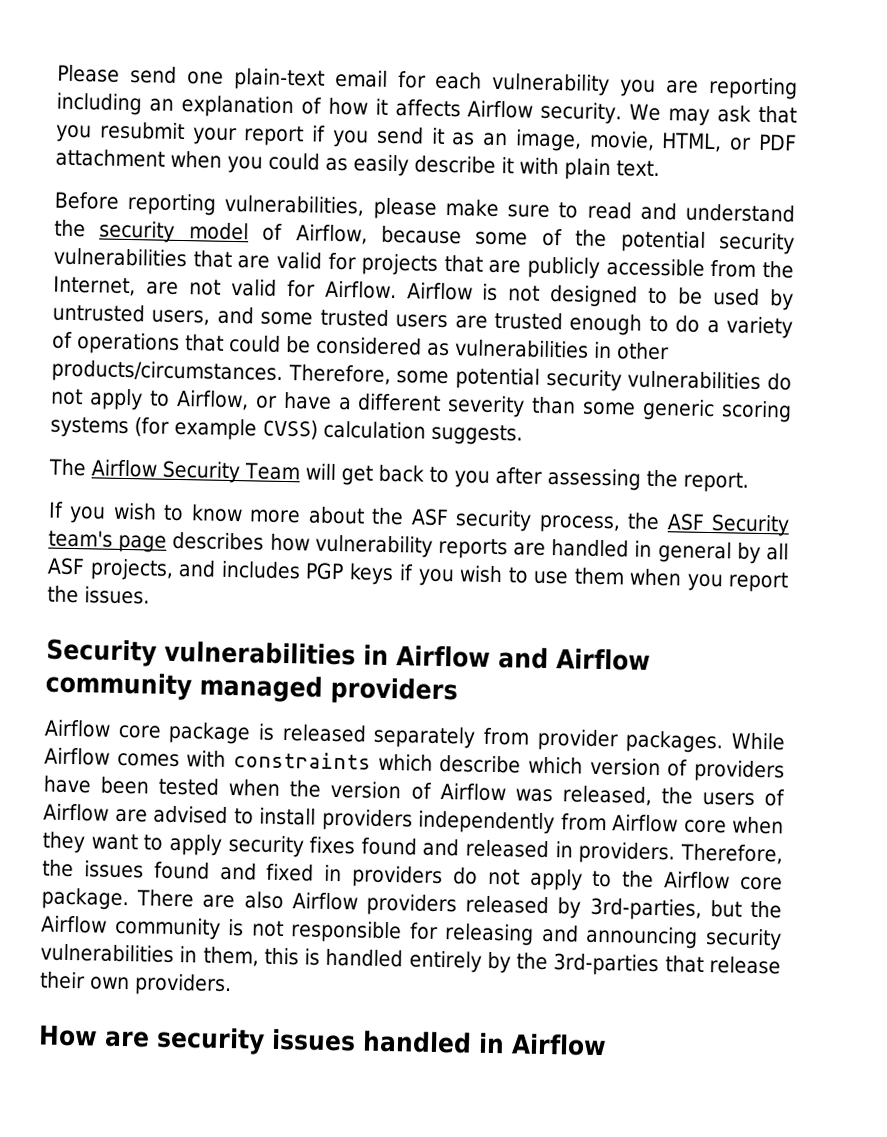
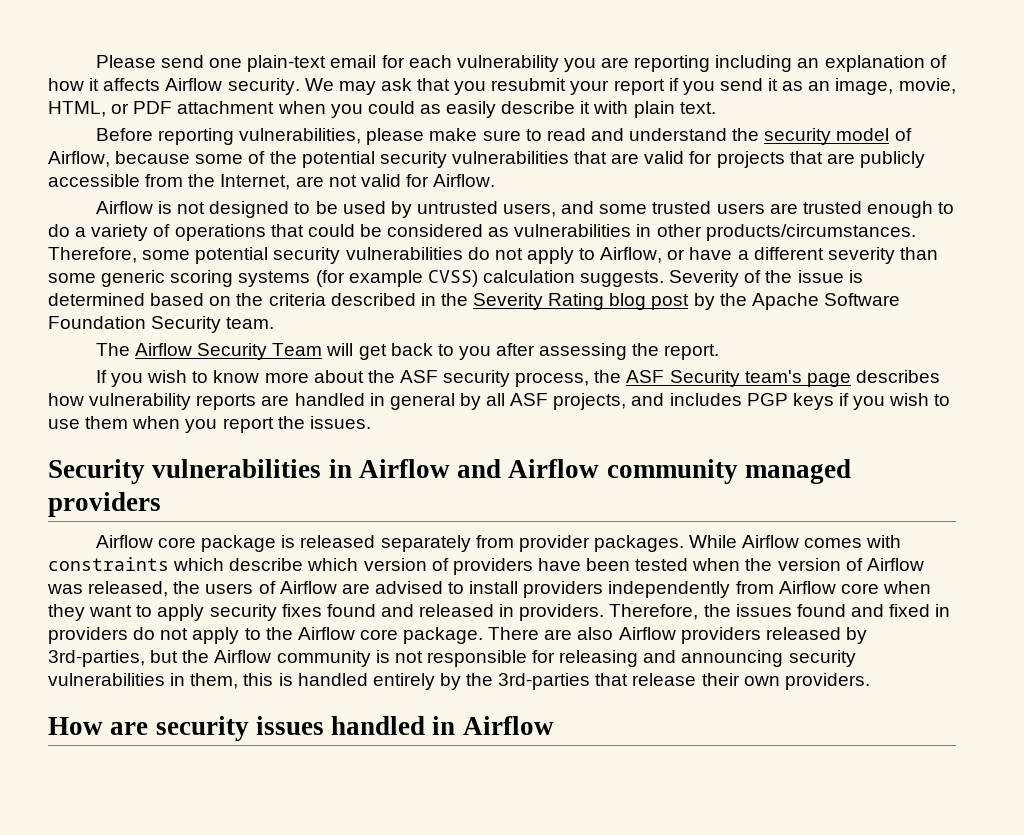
- Before reporting vulnerabilities, please make sure to read and understand the security model of Airflow, because some of the potential security vulnerabilities that are valid for projects that are publicly accessible from the Internet, are not valid for Airflow. Airflow is not designed to be used by untrusted users, and some trusted users are trusted enough to do a variety of operations that could be considered as vulnerabilities in other products/circumstances.
+ Before reporting vulnerabilities, please make sure to read and understand the security model of Airflow, because some of the potential security vulnerabilities that are valid for projects that are publicly accessible from the Internet, are not valid for Airflow.
+ Airflow is not designed to be used by untrusted users, and some trusted users are trusted enough to do a variety of operations that could be considered as vulnerabilities in other products/circumstances.
+ Severity of the issue is determined based on the criteria described in the Severity Rating blog post by the Apache Software Foundation Security team.

